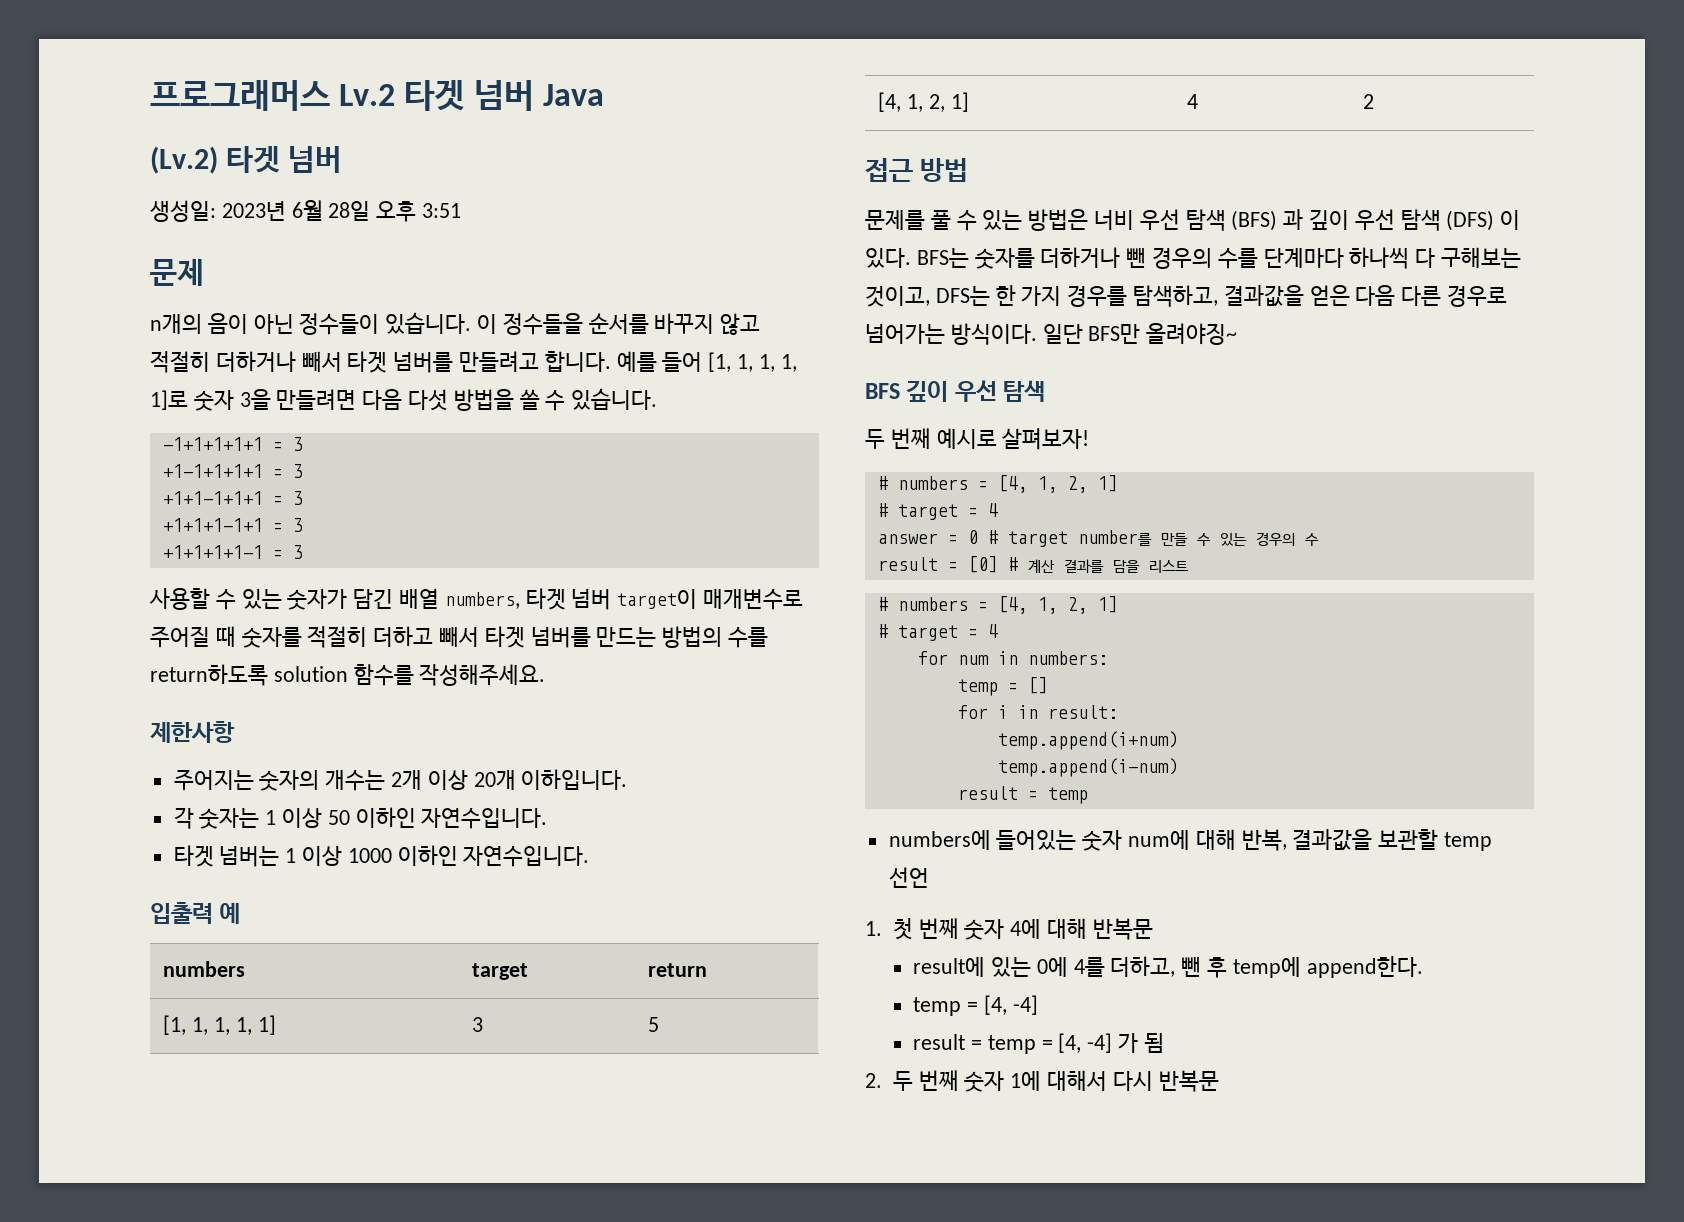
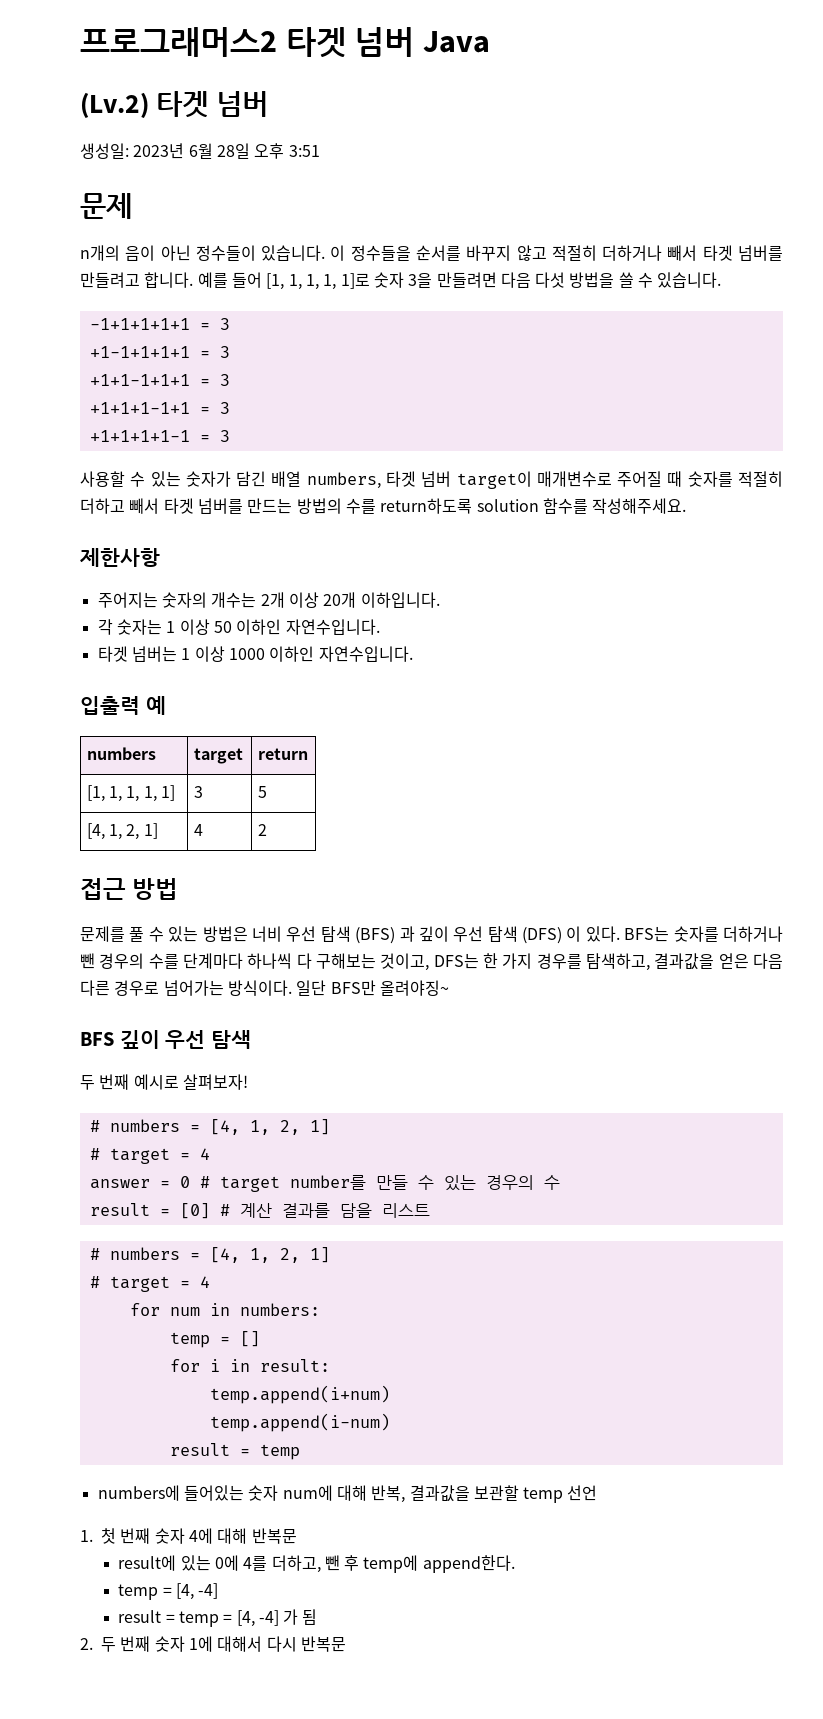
- 프로그래머스 Lv.2 타겟 넘버 Java
+ 프로그래머스2 타겟 넘버 Java

